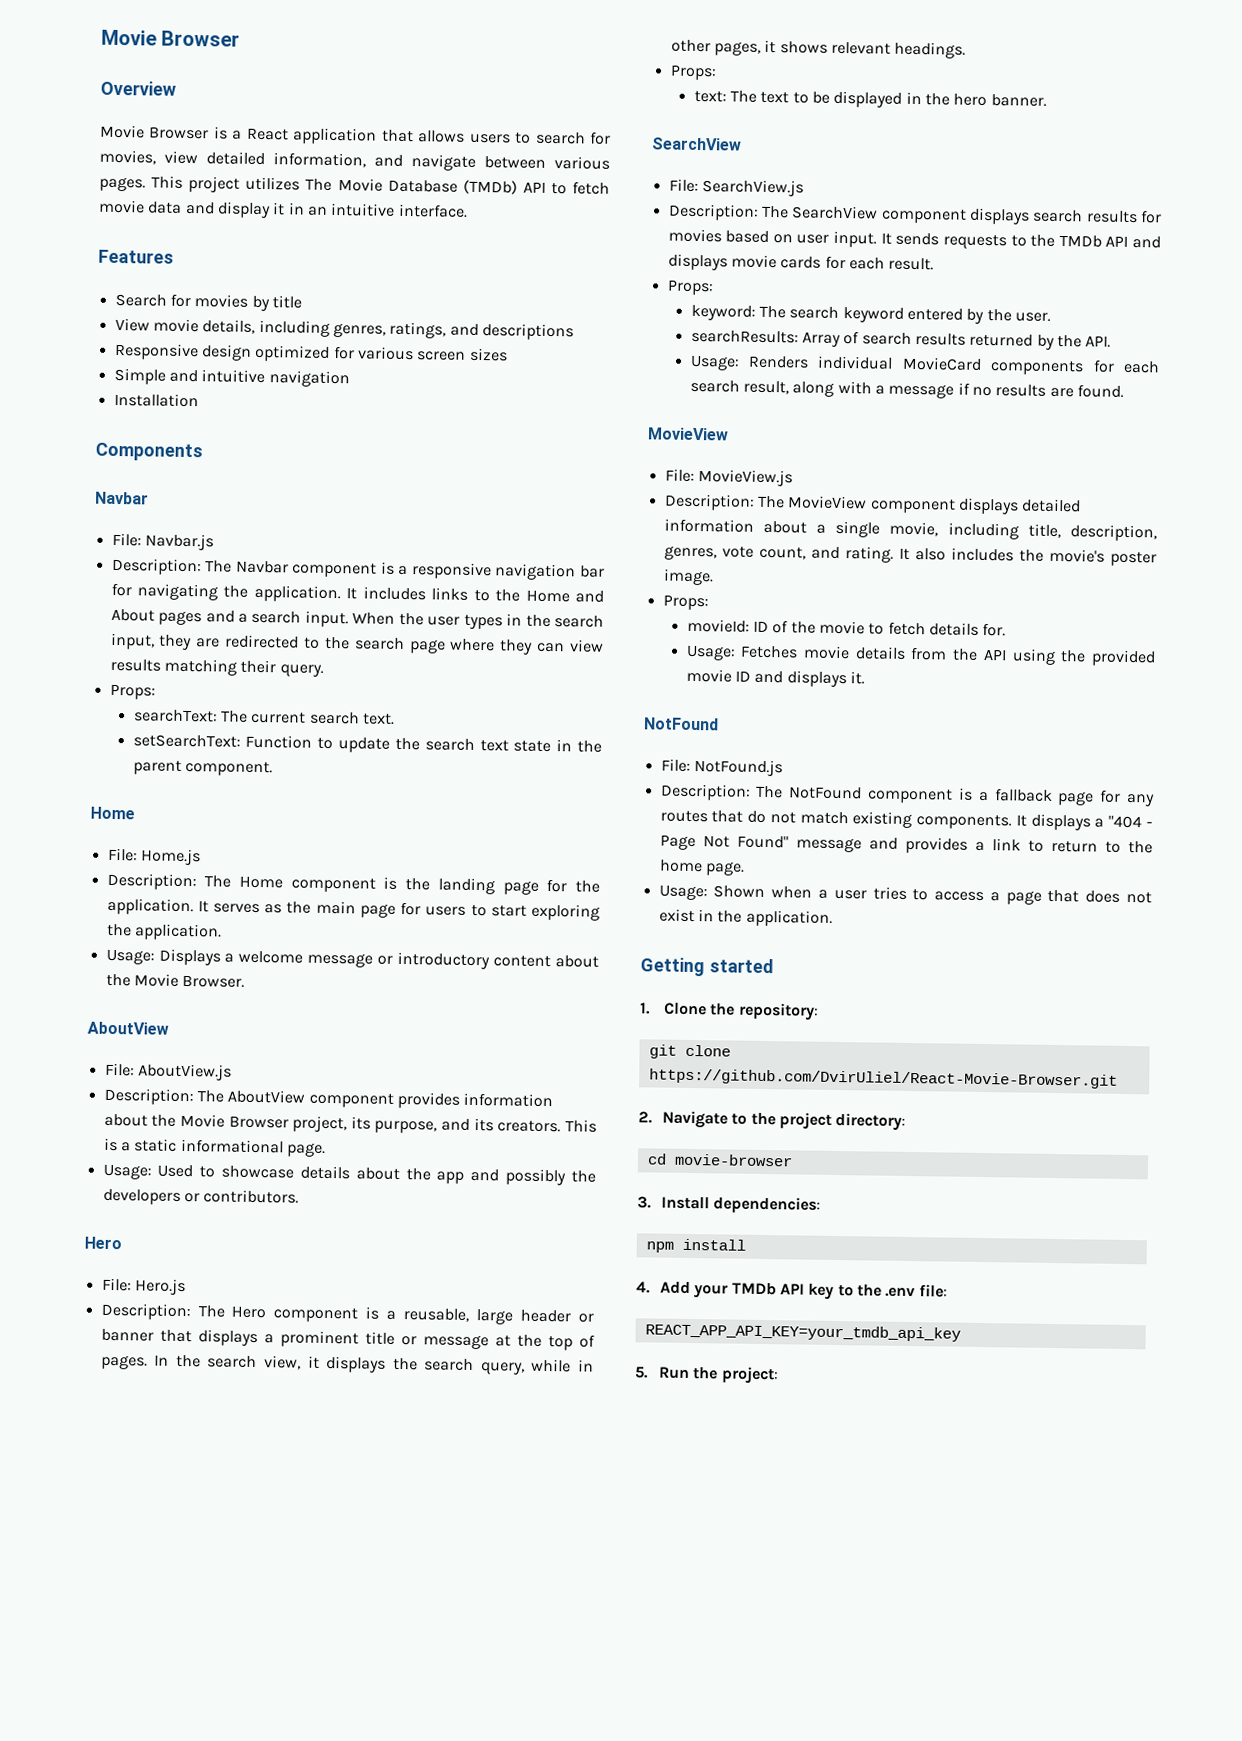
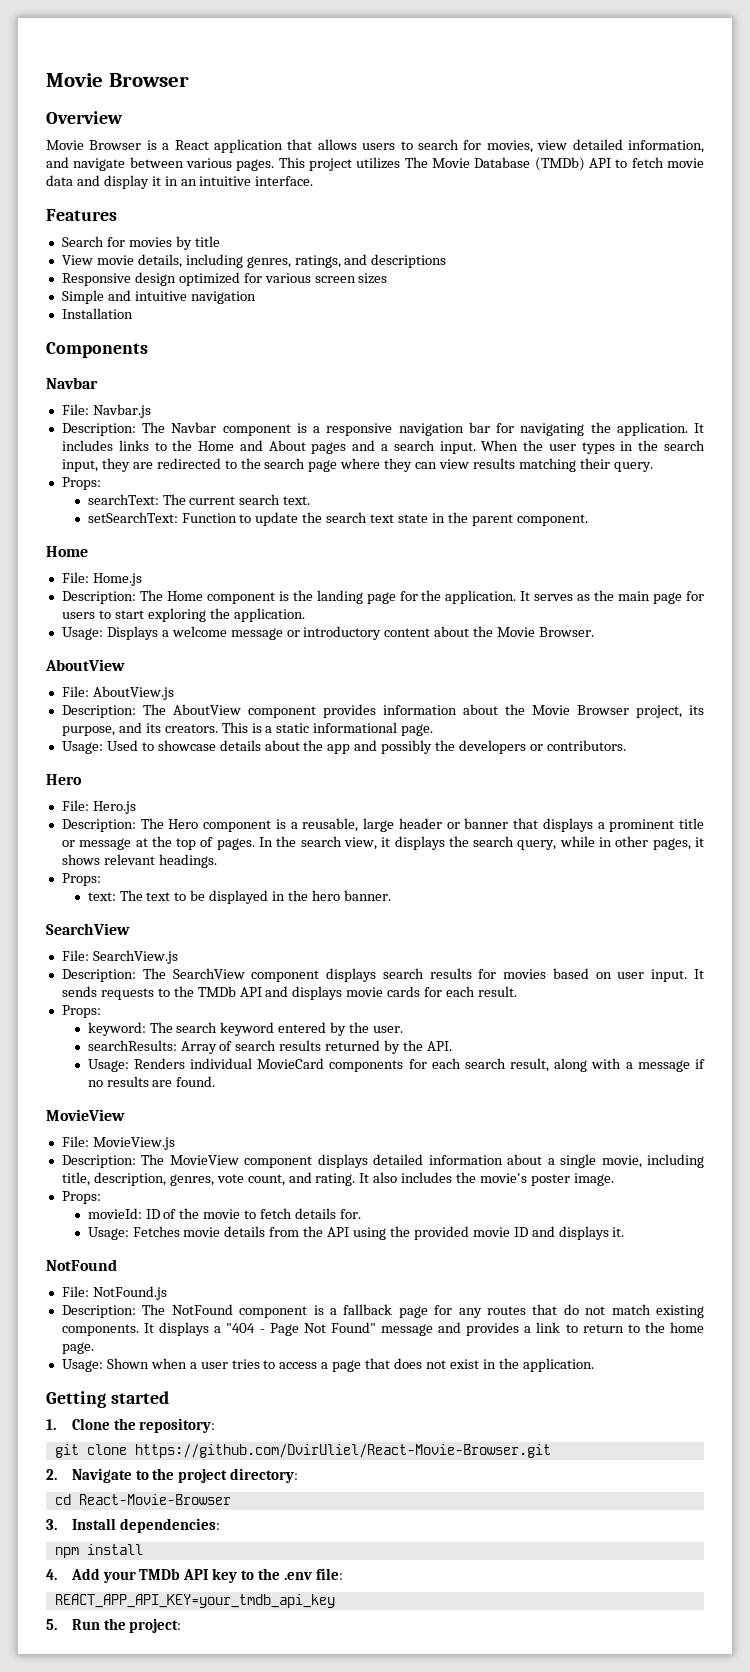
- cd movie-browser
+ cd React-Movie-Browser

